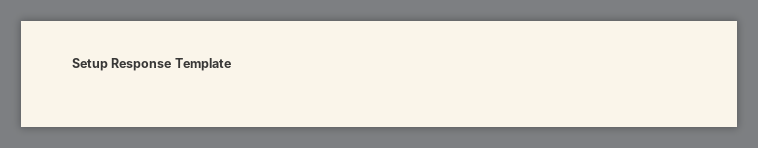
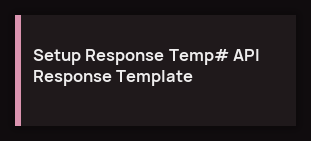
- Setup Response Template
+ Setup Response Temp# API Response Template

